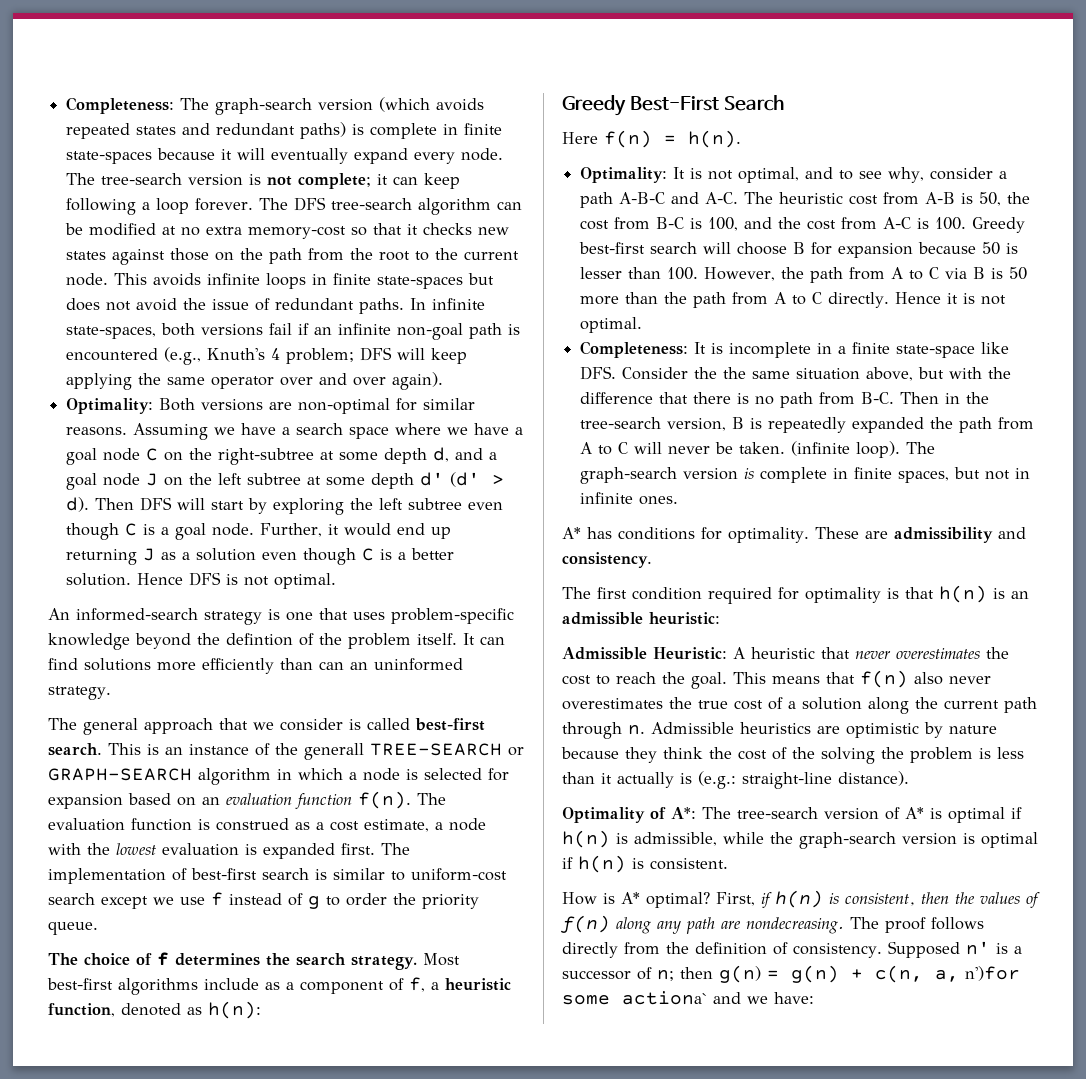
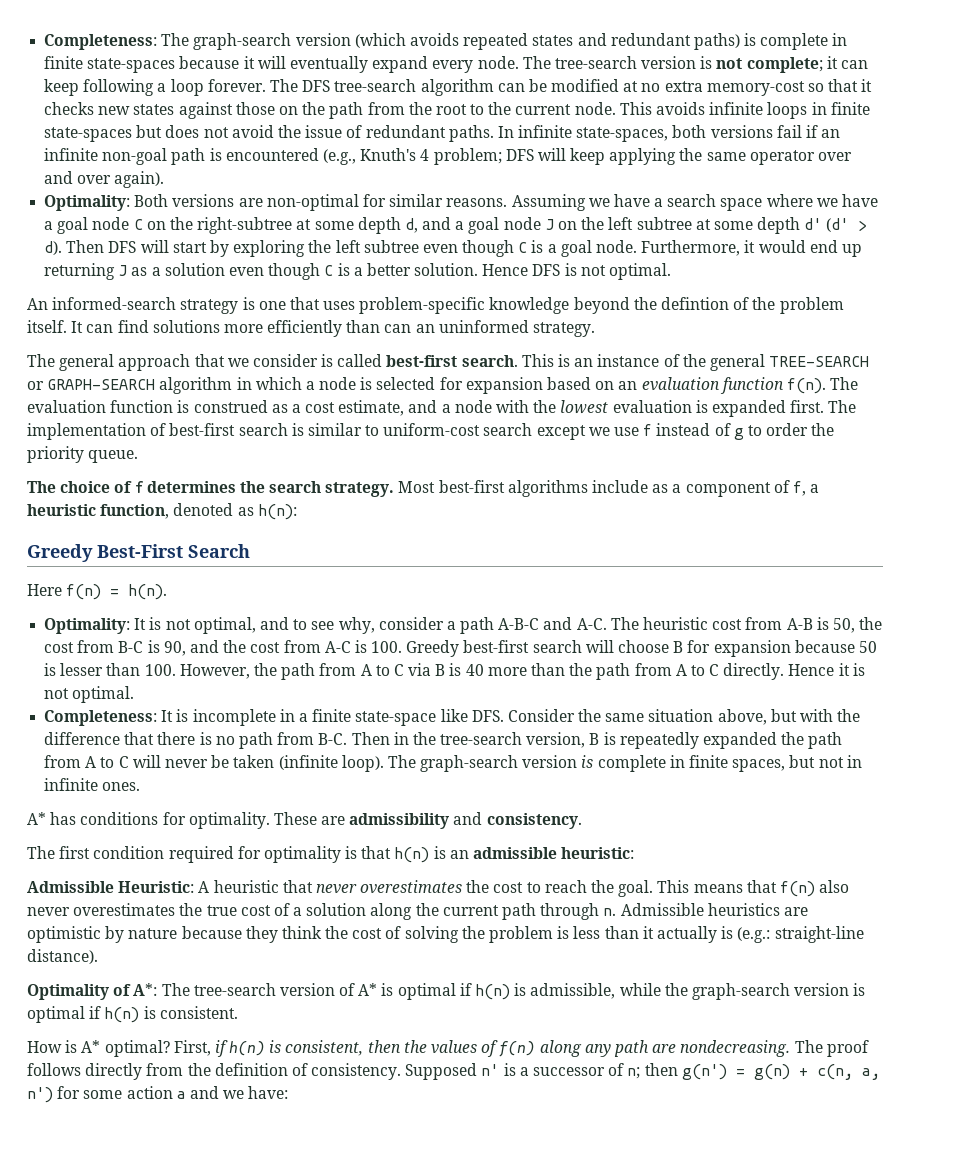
- Further, it would end up returning J as a solution even though C is a better solution.
+ Furthermore, it would end up returning J as a solution even though C is a better solution.
- This is an instance of the generall TREE-SEARCH or GRAPH-SEARCH algorithm in which a node is selected for expansion based on an evaluation function f(n).
+ This is an instance of the general TREE-SEARCH or GRAPH-SEARCH algorithm in which a node is selected for expansion based on an evaluation function f(n).
- The evaluation function is construed as a cost estimate, a node with the lowest evaluation is expanded first.
+ The evaluation function is construed as a cost estimate, and a node with the lowest evaluation is expanded first.
- It is not optimal, and to see why, consider a path A-B-C and A-C. The heuristic cost from A-B is 50, the cost from B-C is 100, and the cost from A-C is 100. Greedy best-first search will choose B for expansion because 50 is lesser than 100. However, the path from A to C via B is 50 more than the path from A to C directly.
+ It is not optimal, and to see why, consider a path A-B-C and A-C. The heuristic cost from A-B is 50, the cost from B-C is 90, and the cost from A-C is 100. Greedy best-first search will choose B for expansion because 50 is lesser than 100. However, the path from A to C via B is 40 more than the path from A to C directly.
- Completeness: It is incomplete in a finite state-space like DFS. Consider the the same situation above, but with the difference that there is no path from B-C. Then in the tree-search version, B is repeatedly expanded the path from A to C will never be taken. (infinite loop).
+ Completeness: It is incomplete in a finite state-space like DFS. Consider the same situation above, but with the difference that there is no path from B-C. Then in the tree-search version, B is repeatedly expanded the path from A to C will never be taken (infinite loop).
- Admissible heuristics are optimistic by nature because they think the cost of the solving the problem is less than it actually is (e.g.: straight-line distance).
+ Admissible heuristics are optimistic by nature because they think the cost of solving the problem is less than it actually is (e.g.: straight-line distance).
- Supposed n' is a successor of n; then g(n) = g(n) + c(n, a, n')for some actiona` and we have:
+ Supposed n' is a successor of n; then g(n') = g(n) + c(n, a, n') for some action a and we have:

